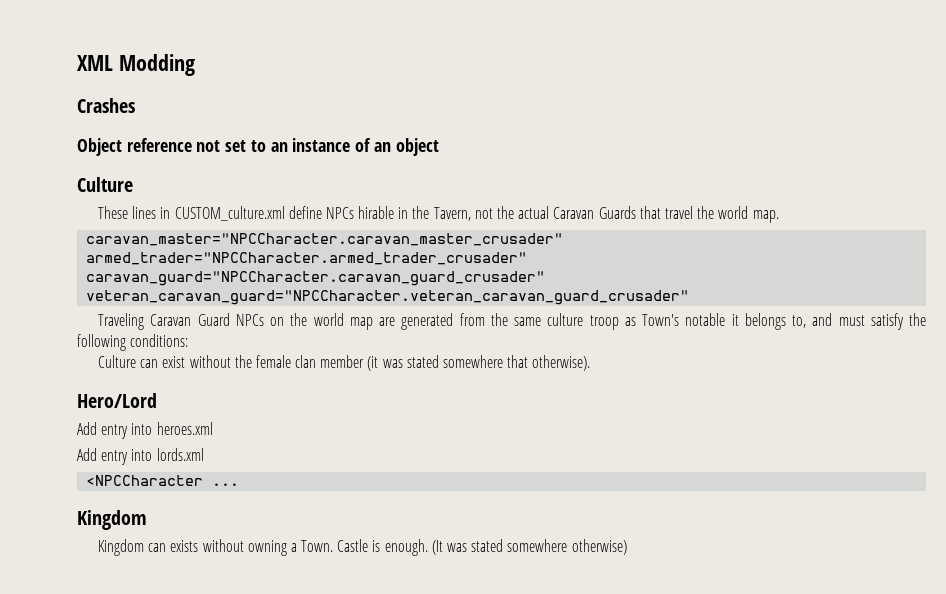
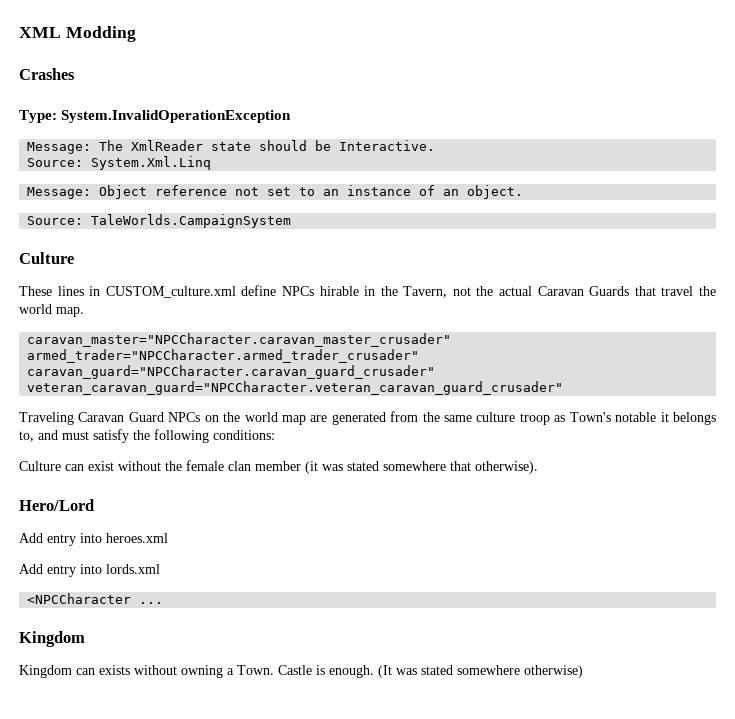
- Object reference not set to an instance of an object
+ Type: System.InvalidOperationException
+ Message: The XmlReader state should be Interactive.
+ Source: System.Xml.Linq
+ Message: Object reference not set to an instance of an object.
+ Source: TaleWorlds.CampaignSystem

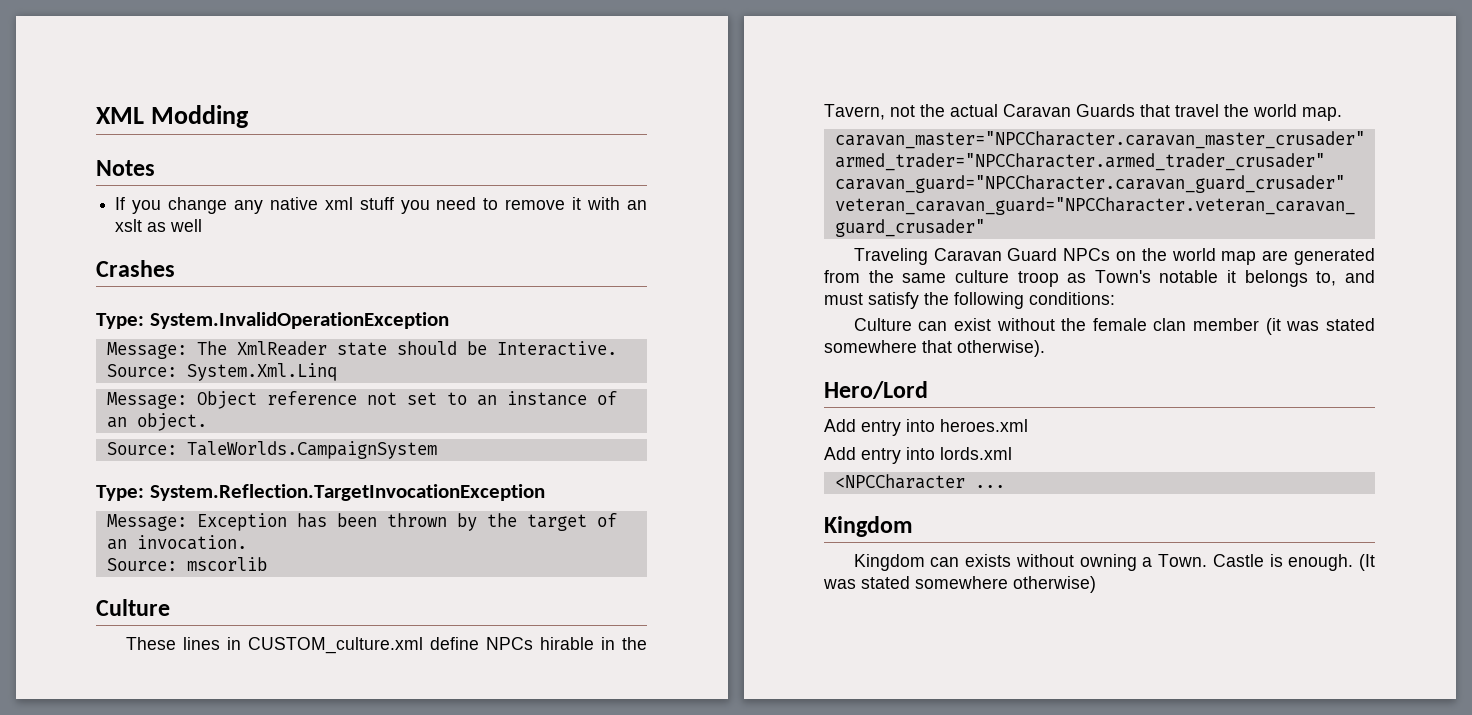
+ Notes
+ If you change any native xml stuff you need to remove it with an xslt as well
+ Type: System.Reflection.TargetInvocationException
+ Message: Exception has been thrown by the target of an invocation.
+ Source: mscorlib

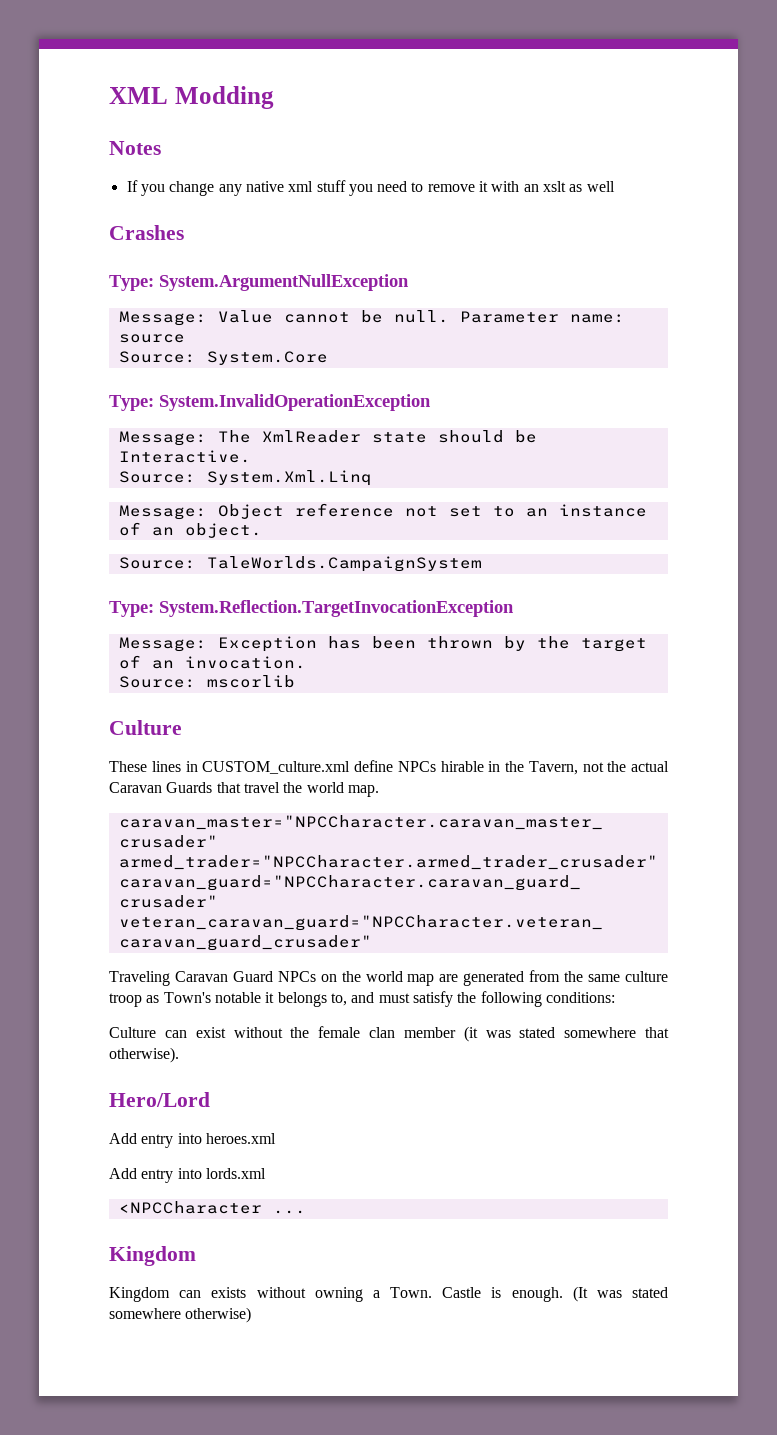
+ Type: System.ArgumentNullException
+ Message: Value cannot be null. Parameter name: source
+ Source: System.Core

